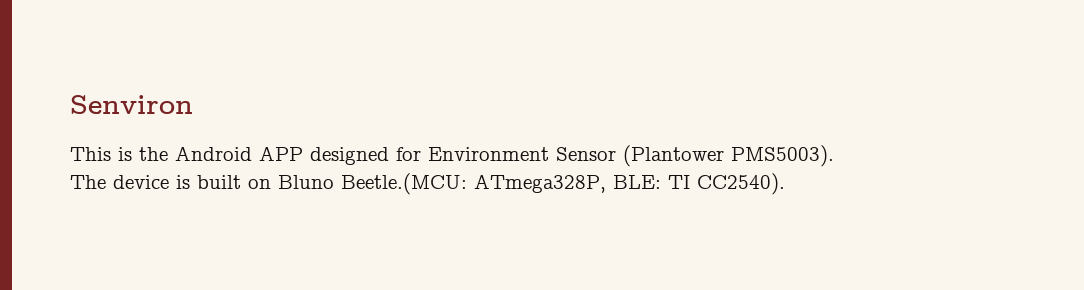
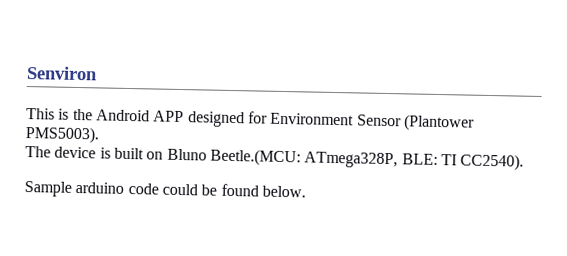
+ Sample arduino code could be found below.

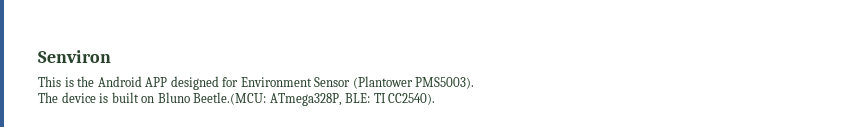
- Sample arduino code could be found below.

